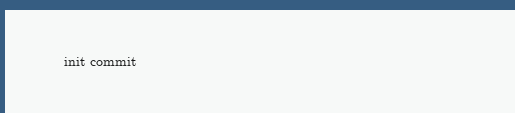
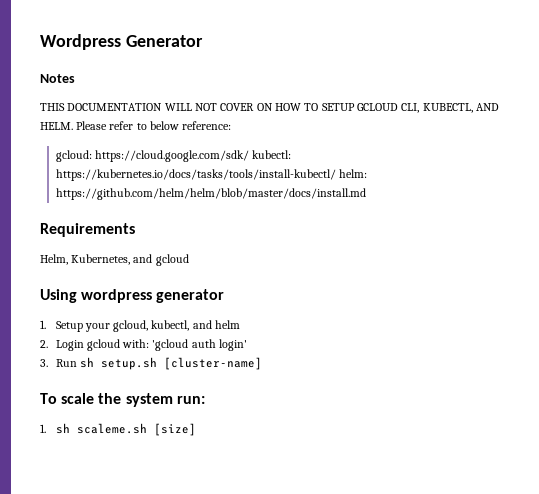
- init commit
+ Wordpress Generator
+ Notes
+ THIS DOCUMENTATION WILL NOT COVER ON HOW TO SETUP GCLOUD CLI, KUBECTL, AND HELM. Please refer to below reference:
+ gcloud: https://cloud.google.com/sdk/ kubectl: https://kubernetes.io/docs/tasks/tools/install-kubectl/ helm: https://github.com/helm/helm/blob/master/docs/install.md
+ Requirements
+ Helm, Kubernetes, and gcloud
+ Using wordpress generator
+ 1. Setup your gcloud, kubectl, and helm
+ 2. Login gcloud with: 'gcloud auth login'
+ 3. Run sh setup.sh [cluster-name]
+ To scale the system run:
+ 1. sh scaleme.sh [size]

